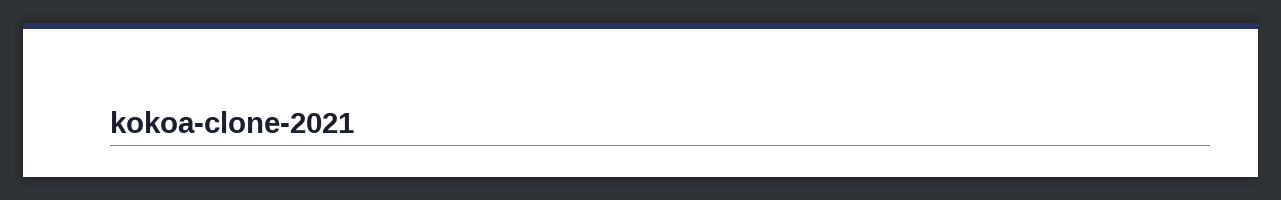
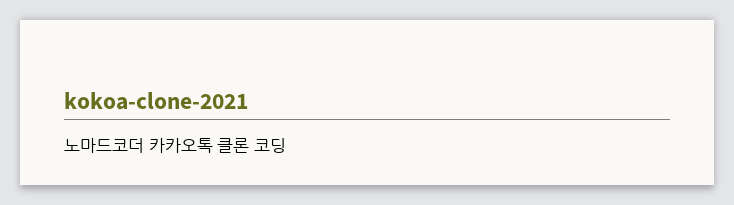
+ 노마드코더 카카오톡 클론 코딩

